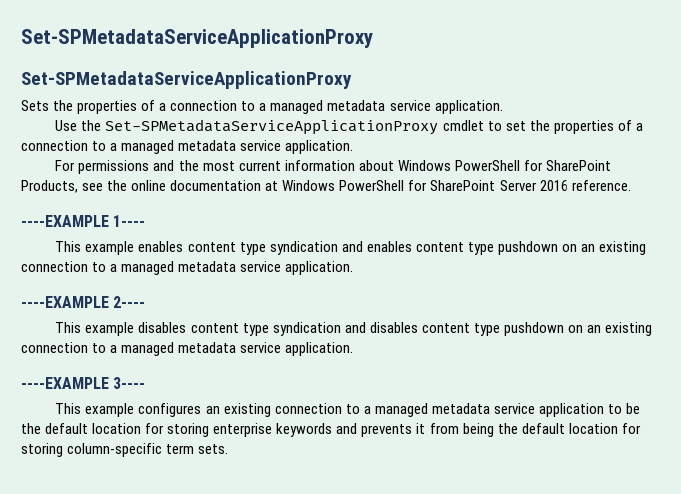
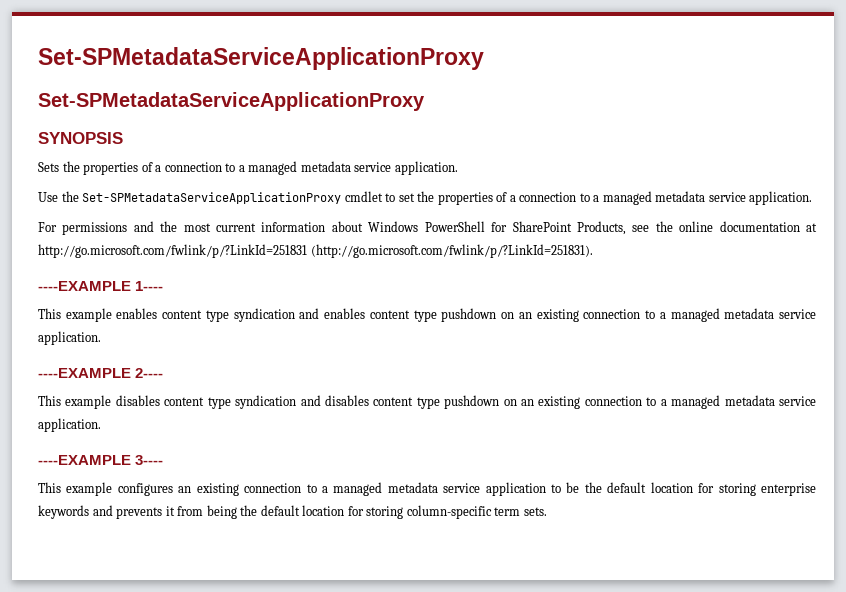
+ SYNOPSIS
- For permissions and the most current information about Windows PowerShell for SharePoint Products, see the online documentation at Windows PowerShell for SharePoint Server 2016 reference.
+ For permissions and the most current information about Windows PowerShell for SharePoint Products, see the online documentation at http://go.microsoft.com/fwlink/p/?LinkId=251831 (http://go.microsoft.com/fwlink/p/?LinkId=251831).

